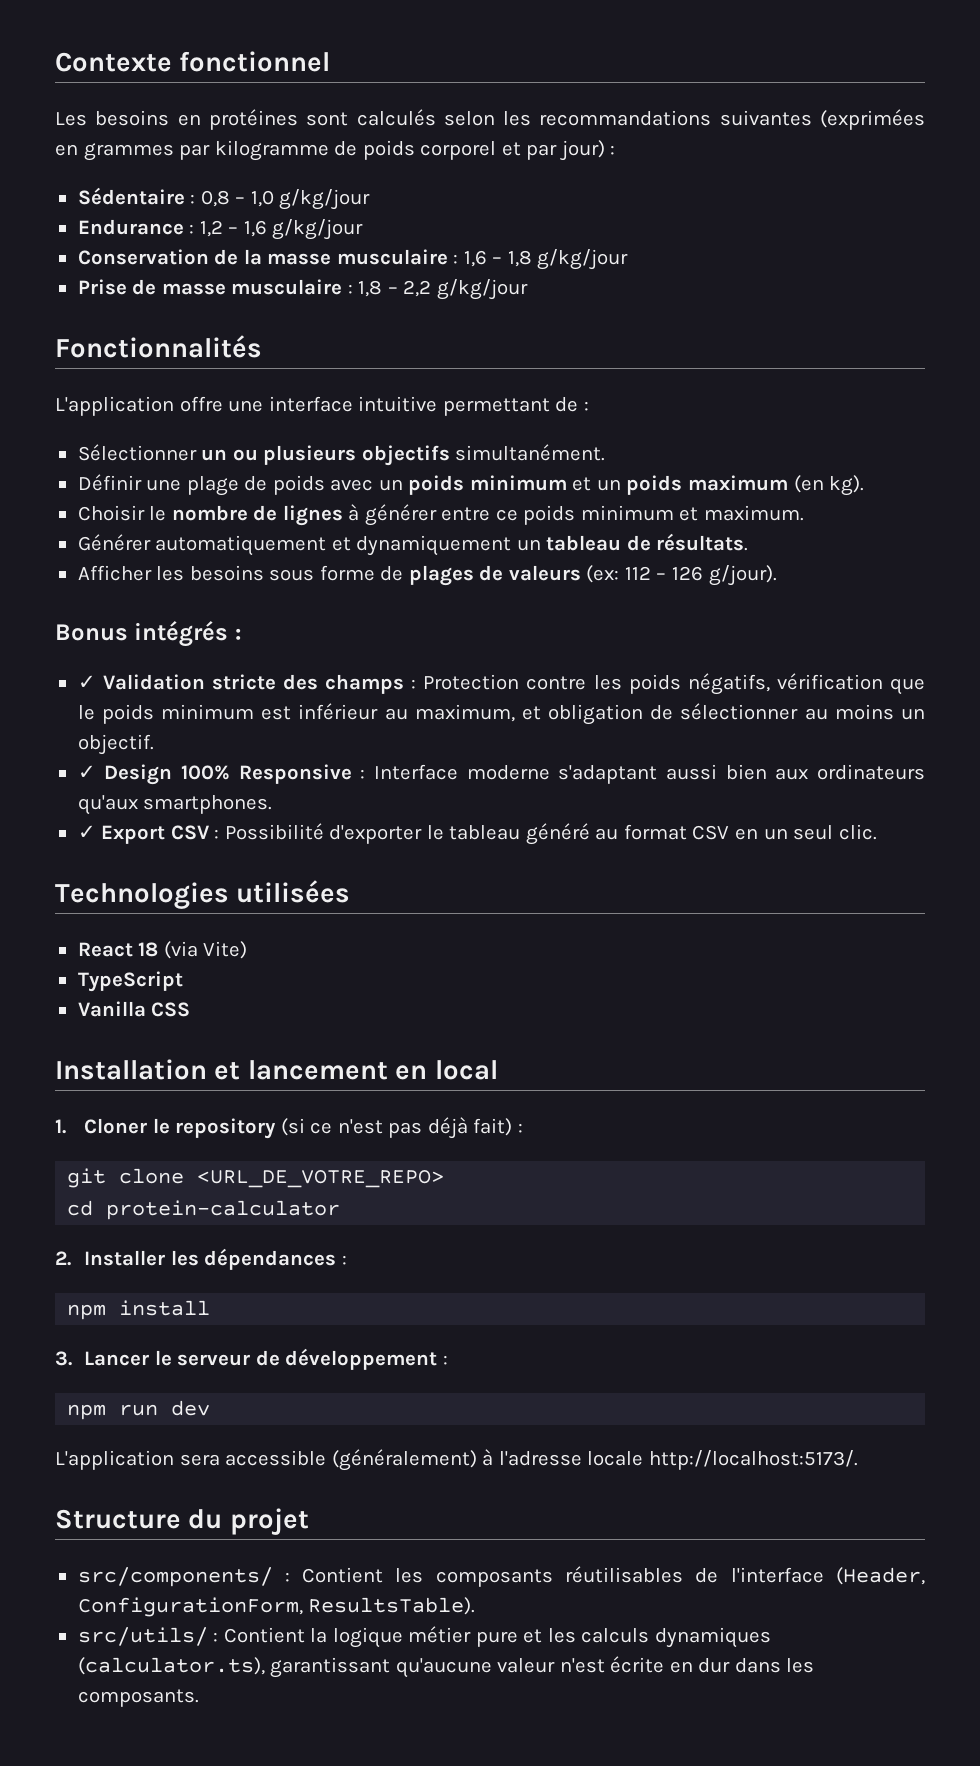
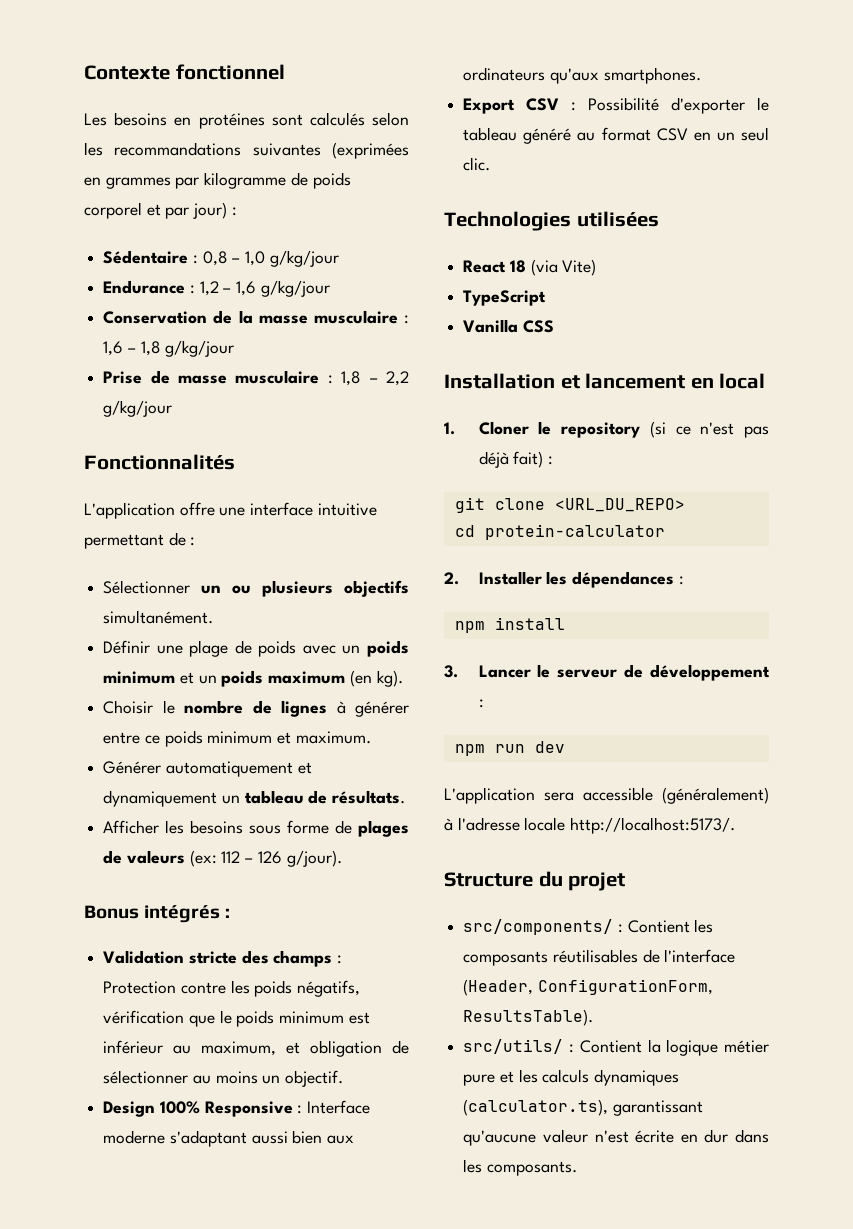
- ✓ Validation stricte des champs : Protection contre les poids négatifs, vérification que le poids minimum est inférieur au maximum, et obligation de sélectionner au moins un objectif.
+ Validation stricte des champs : Protection contre les poids négatifs, vérification que le poids minimum est inférieur au maximum, et obligation de sélectionner au moins un objectif.
- ✓ Design 100% Responsive : Interface moderne s'adaptant aussi bien aux ordinateurs qu'aux smartphones.
+ Design 100% Responsive : Interface moderne s'adaptant aussi bien aux ordinateurs qu'aux smartphones.
- ✓ Export CSV : Possibilité d'exporter le tableau généré au format CSV en un seul clic.
+ Export CSV : Possibilité d'exporter le tableau généré au format CSV en un seul clic.
- git clone <URL_DE_VOTRE_REPO>
+ git clone <URL_DU_REPO>

